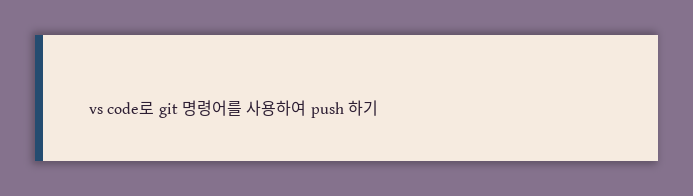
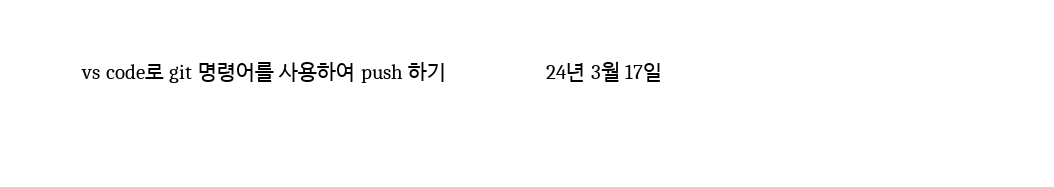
+ 24년 3월 17일

